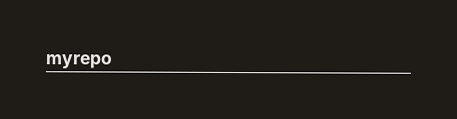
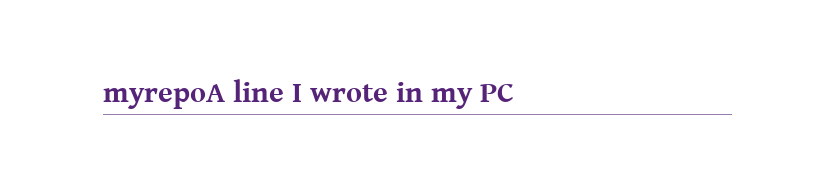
- myrepo
+ myrepoA line I wrote in my PC

